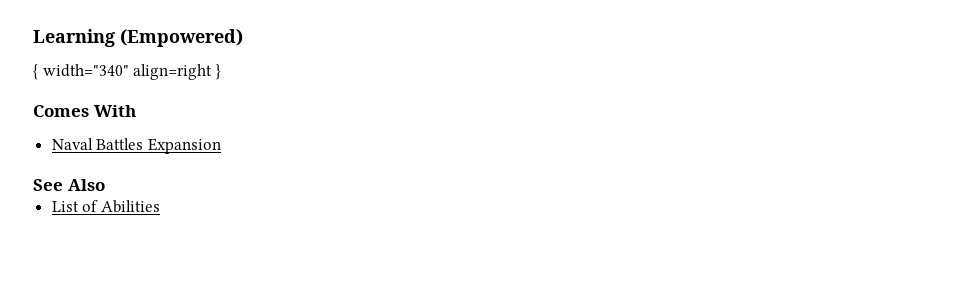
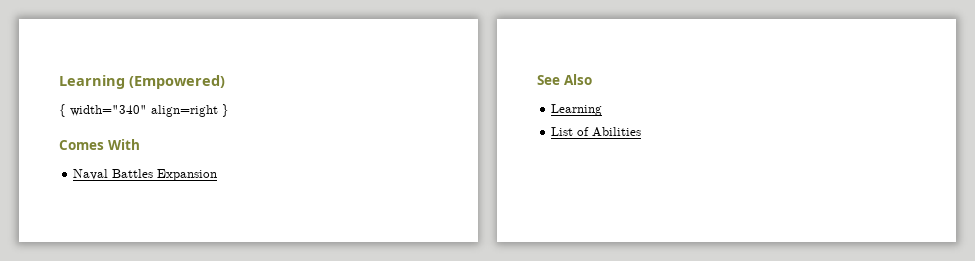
  See Also
+ Learning

